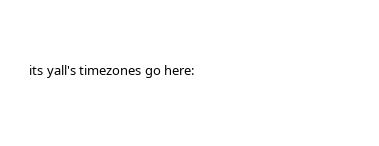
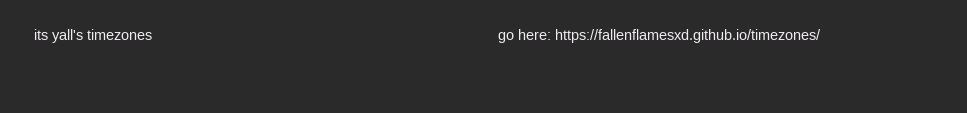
- its yall's timezones go here:
+ its yall's timezones
+ go here: https://fallenflamesxd.github.io/timezones/

